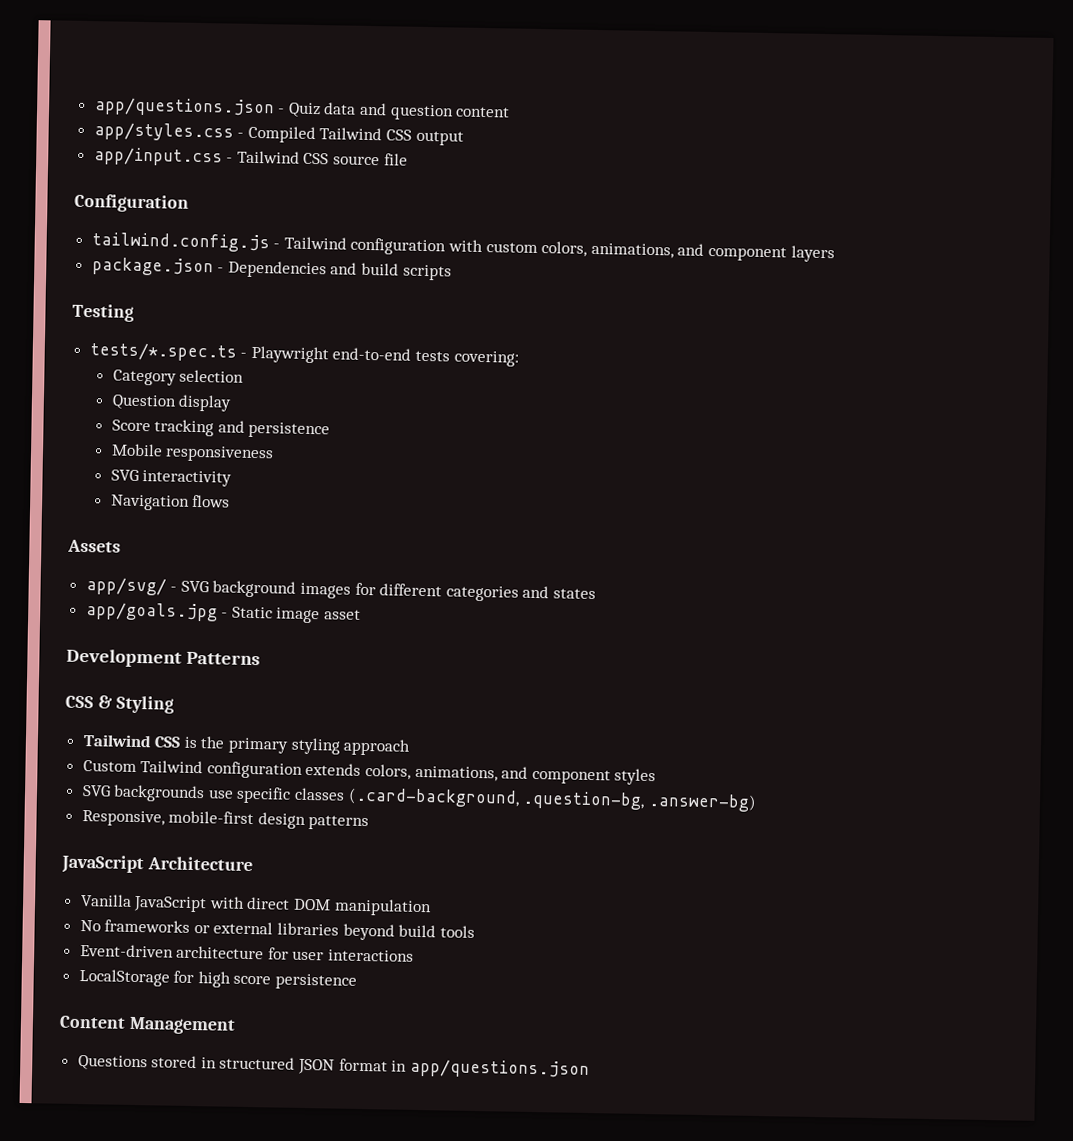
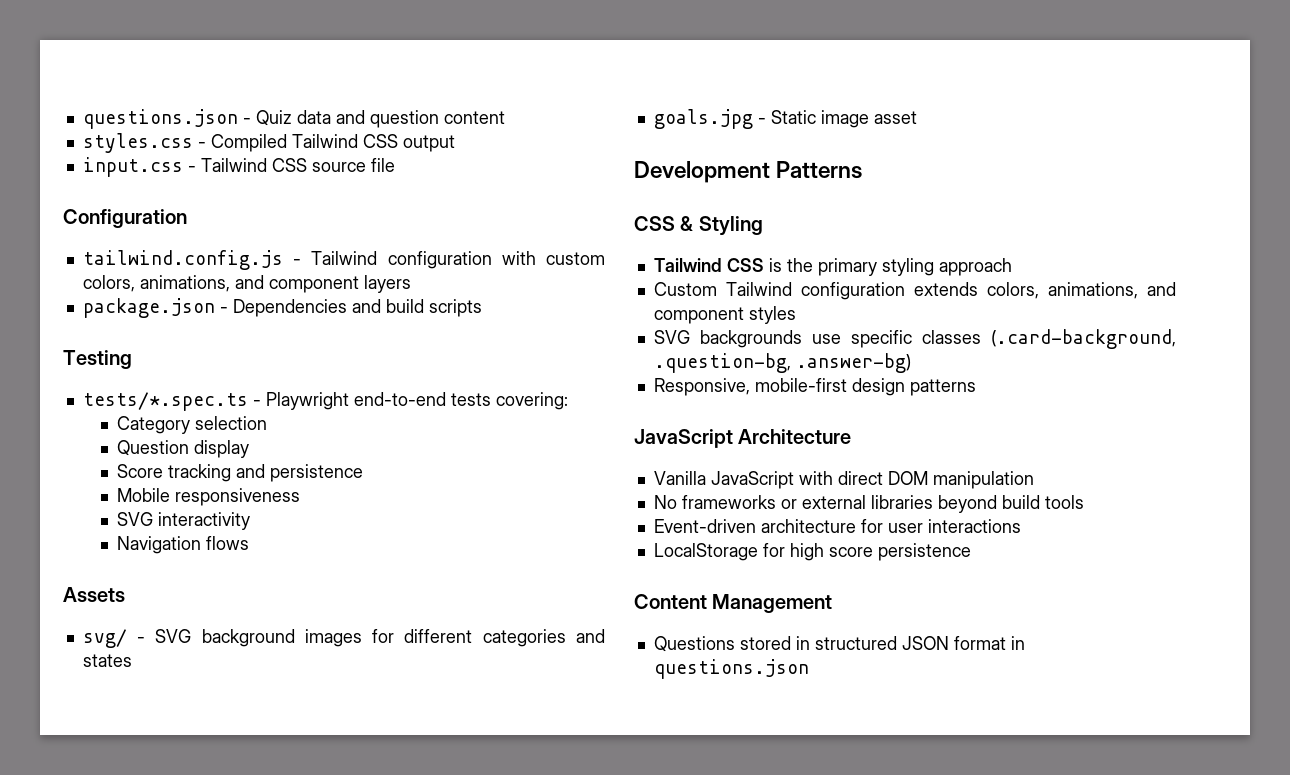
- app/questions.json - Quiz data and question content
+ questions.json - Quiz data and question content
- app/styles.css - Compiled Tailwind CSS output
+ styles.css - Compiled Tailwind CSS output
- app/input.css - Tailwind CSS source file
+ input.css - Tailwind CSS source file
- app/svg/ - SVG background images for different categories and states
+ svg/ - SVG background images for different categories and states
- app/goals.jpg - Static image asset
+ goals.jpg - Static image asset
- Questions stored in structured JSON format in app/questions.json
+ Questions stored in structured JSON format in questions.json

